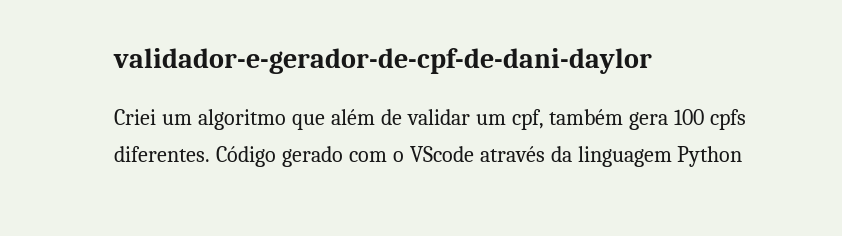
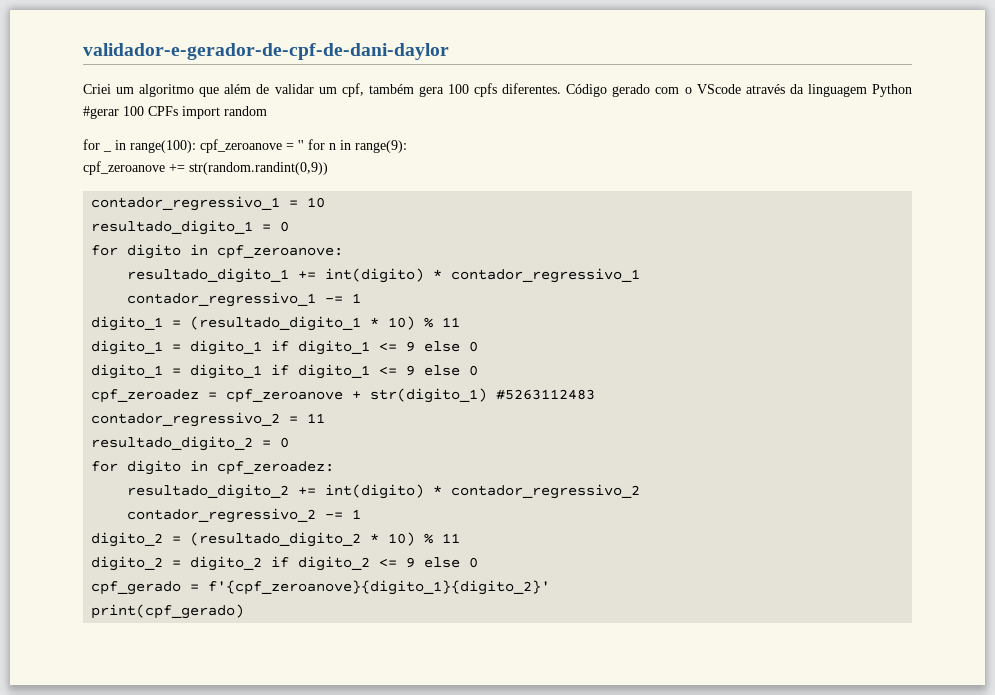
- Código gerado com o VScode através da linguagem Python
+ Código gerado com o VScode através da linguagem Python #gerar 100 CPFs import random
+ for _ in range(100): cpf_zeroanove = '' for n in range(9):
+ cpf_zeroanove += str(random.randint(0,9))
+ contador_regressivo_1 = 10
+ resultado_digito_1 = 0
+ for digito in cpf_zeroanove:
+ resultado_digito_1 += int(digito) * contador_regressivo_1
+ contador_regressivo_1 -= 1
+ digito_1 = (resultado_digito_1 * 10) % 11
+ digito_1 = digito_1 if digito_1 <= 9 else 0
+ digito_1 = digito_1 if digito_1 <= 9 else 0
+ cpf_zeroadez = cpf_zeroanove + str(digito_1) #5263112483
+ contador_regressivo_2 = 11
+ resultado_digito_2 = 0
+ for digito in cpf_zeroadez:
+ resultado_digito_2 += int(digito) * contador_regressivo_2
+ contador_regressivo_2 -= 1
+ digito_2 = (resultado_digito_2 * 10) % 11
+ digito_2 = digito_2 if digito_2 <= 9 else 0
+ cpf_gerado = f'{cpf_zeroanove}{digito_1}{digito_2}'
+ print(cpf_gerado)

